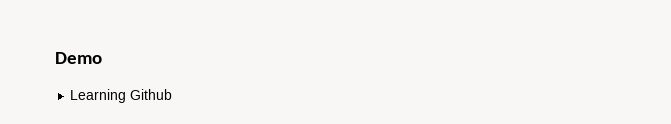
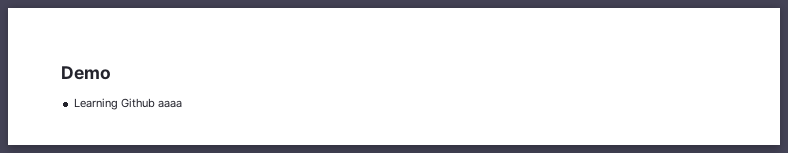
- Learning Github
+ Learning Github aaaa

